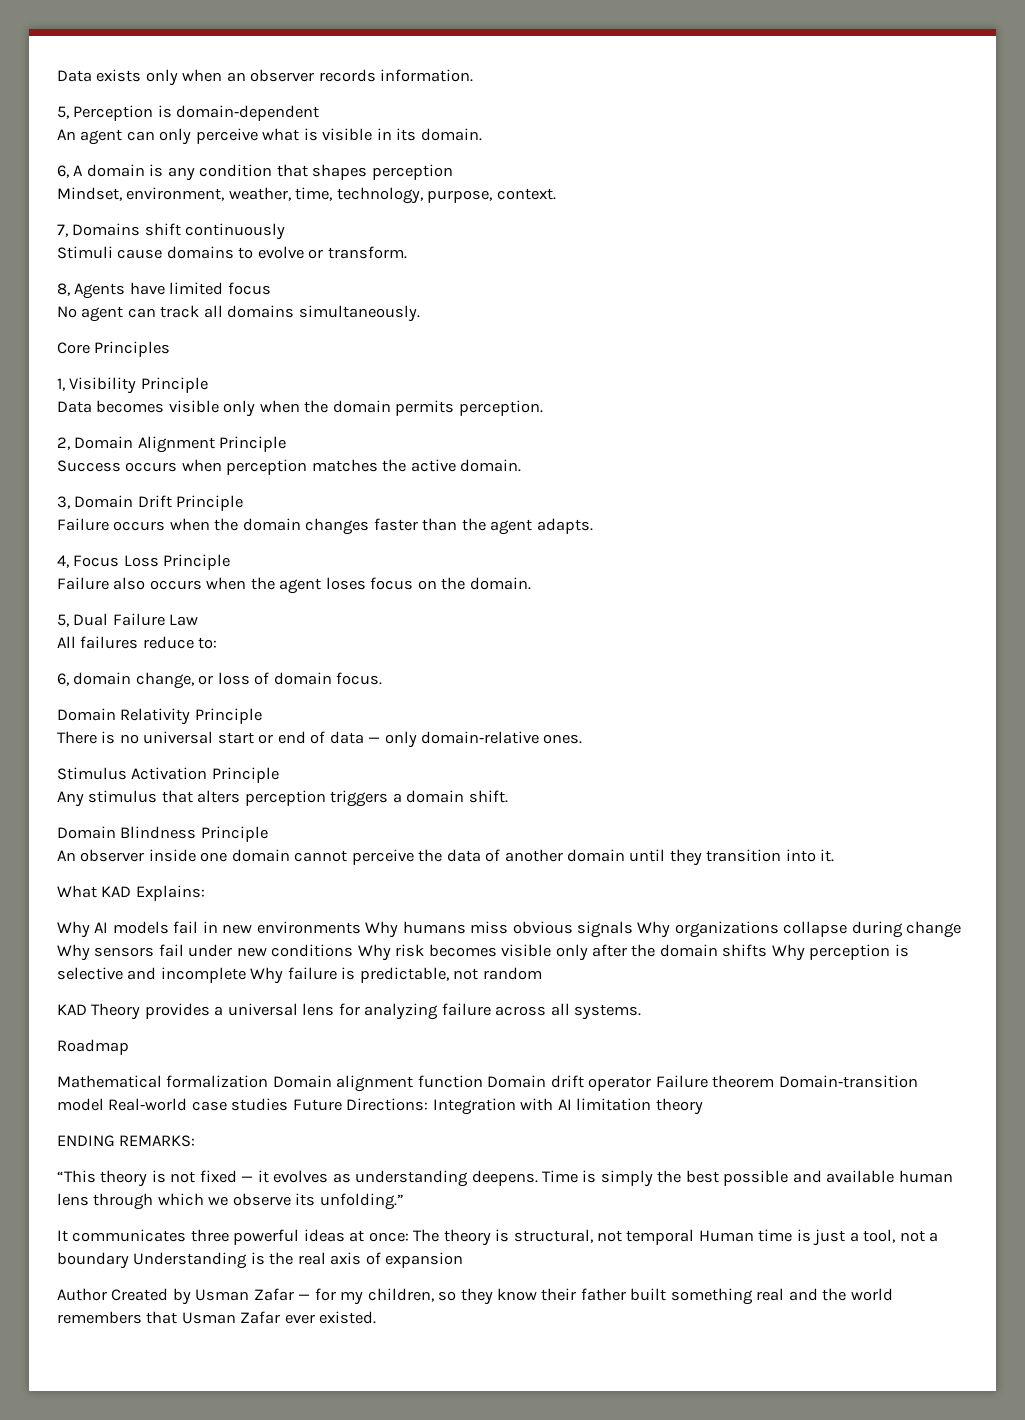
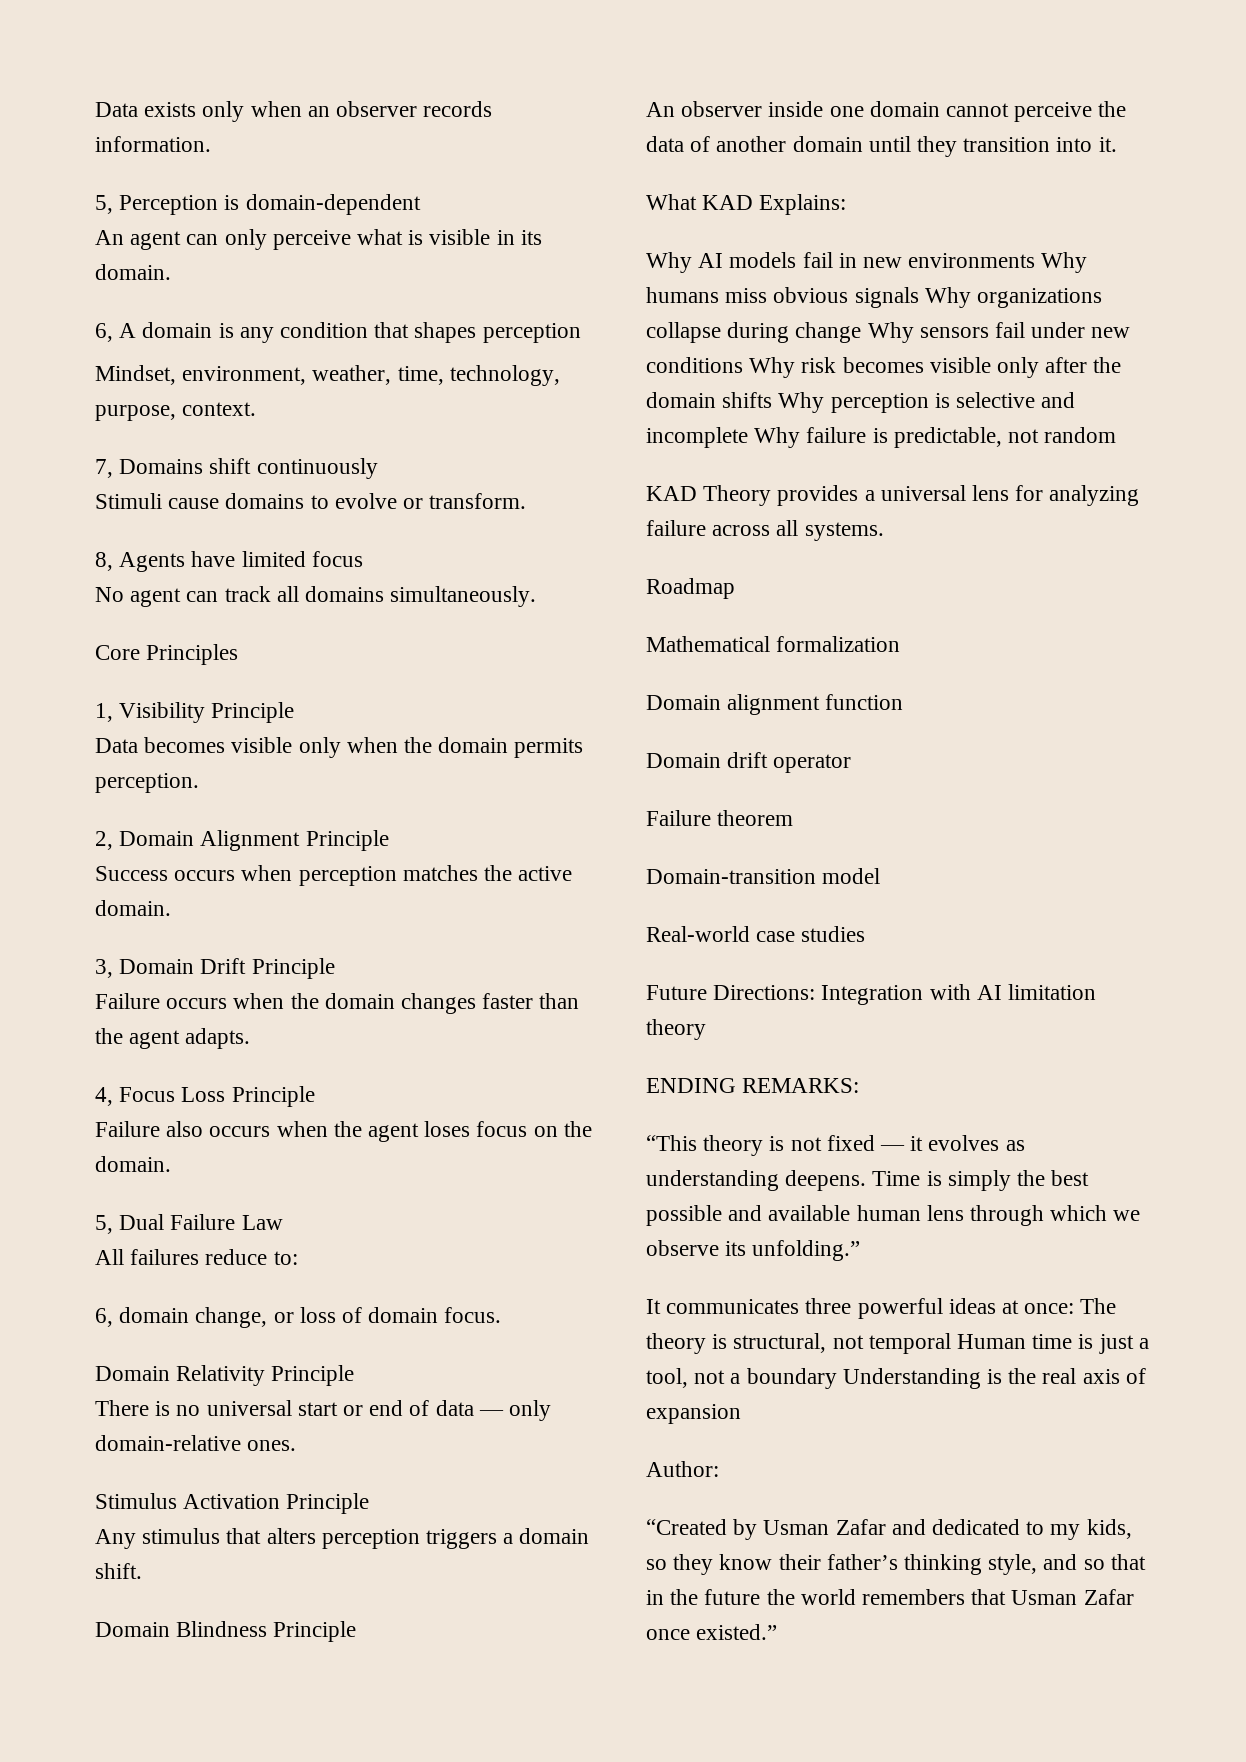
- Mathematical formalization Domain alignment function Domain drift operator Failure theorem Domain‑transition model Real‑world case studies Future Directions: Integration with AI limitation theory
+ Mathematical formalization
+ Domain alignment function
+ Domain drift operator
+ Failure theorem
+ Domain‑transition model
+ Real‑world case studies
+ Future Directions: Integration with AI limitation theory
- Author Created by Usman Zafar — for my children, so they know their father built something real and the world remembers that Usman Zafar ever existed.
+ Author:
+ “Created by Usman Zafar and dedicated to my kids, so they know their father’s thinking style, and so that in the future the world remembers that Usman Zafar once existed.”

